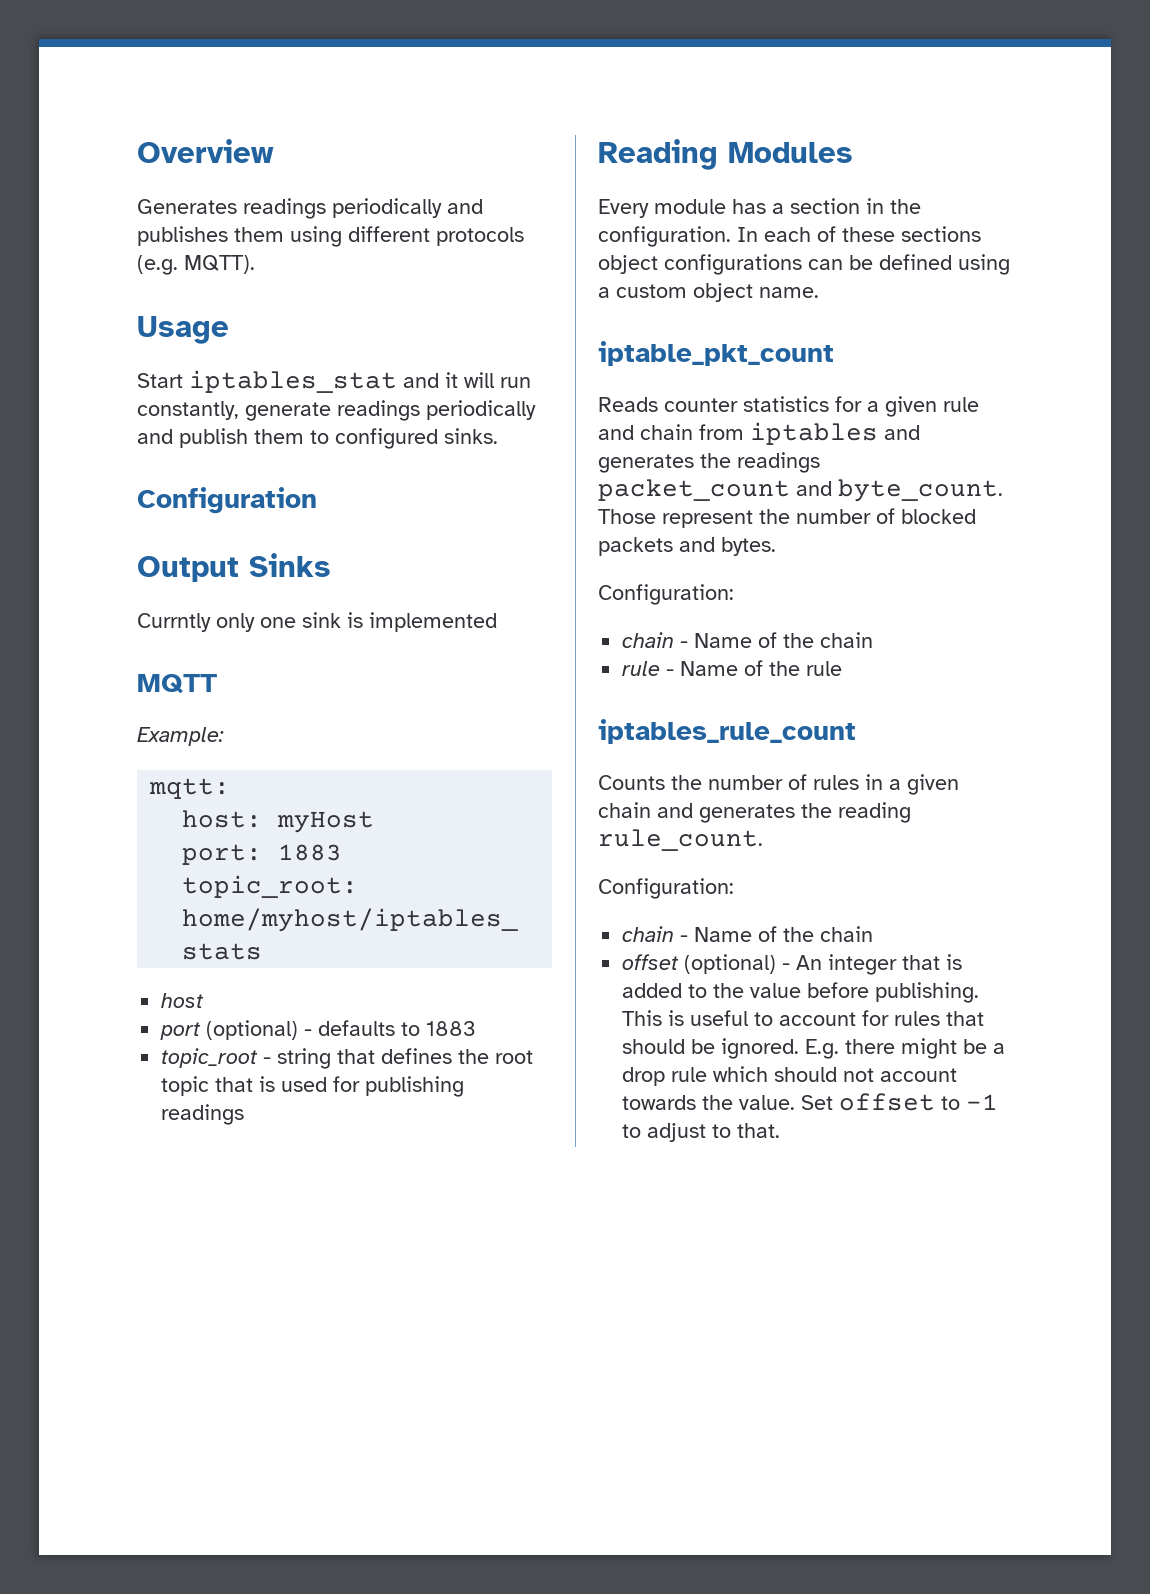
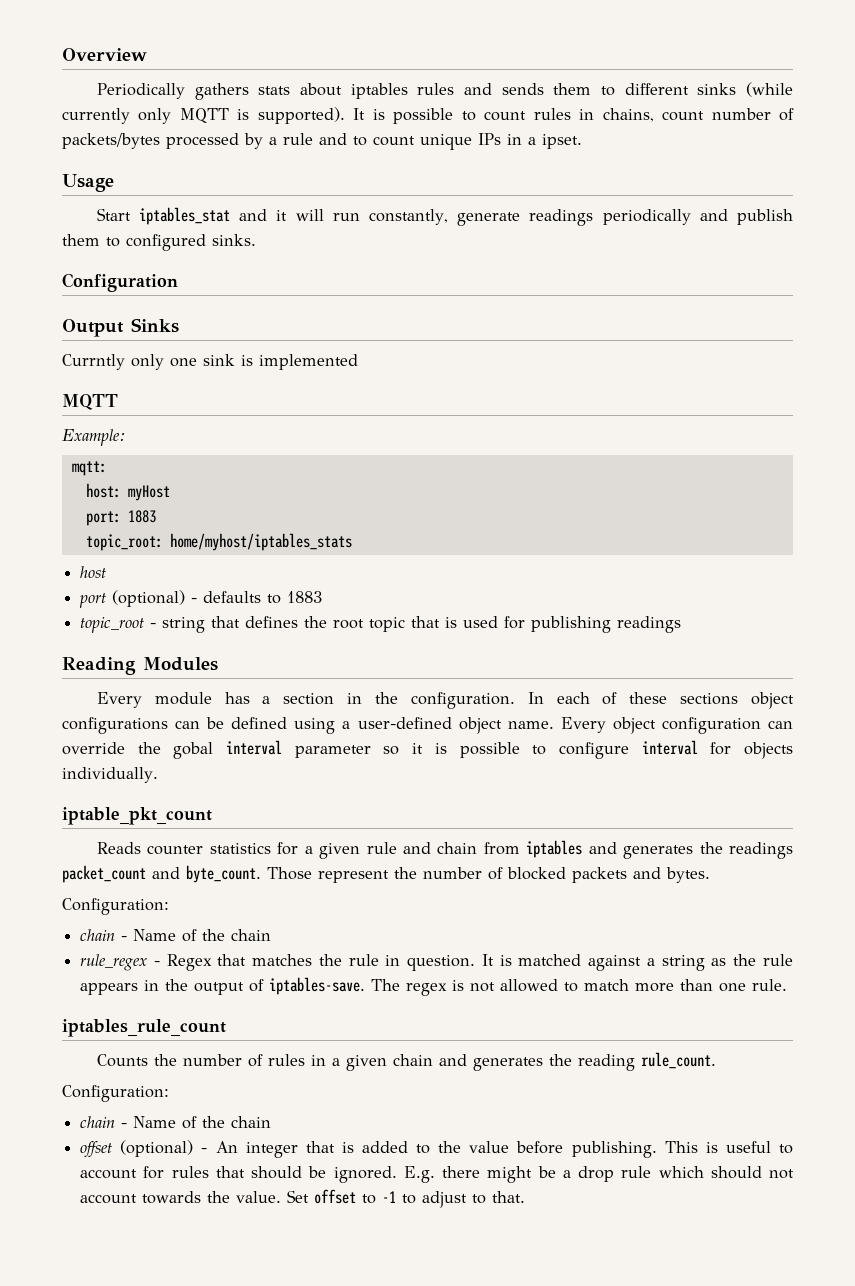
- Generates readings periodically and publishes them using different protocols (e.g. MQTT).
+ Periodically gathers stats about iptables rules and sends them to different sinks (while currently only MQTT is supported). It is possible to count rules in chains, count number of packets/bytes processed by a rule and to count unique IPs in a ipset.
- In each of these sections object configurations can be defined using a custom object name.
+ In each of these sections object configurations can be defined using a user-defined object name. Every object configuration can override the gobal interval parameter so it is possible to configure interval for objects individually.
- rule - Name of the rule
+ rule_regex - Regex that matches the rule in question. It is matched against a string as the rule appears in the output of iptables-save. The regex is not allowed to match more than one rule.

